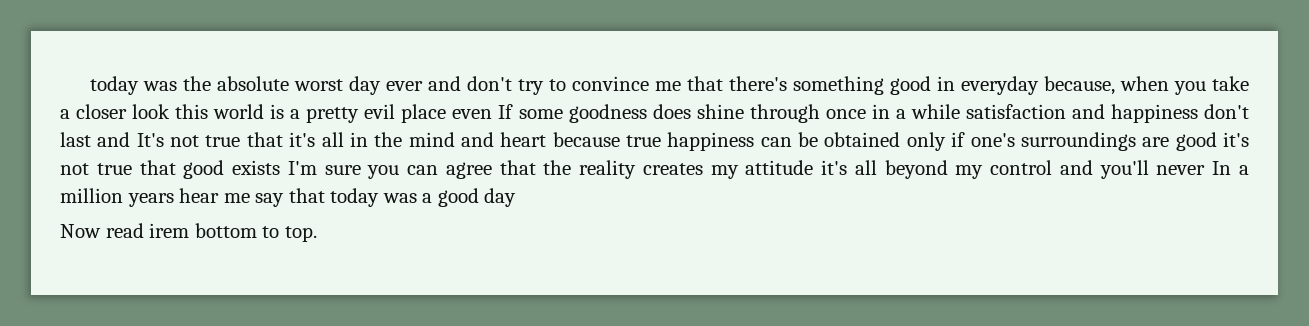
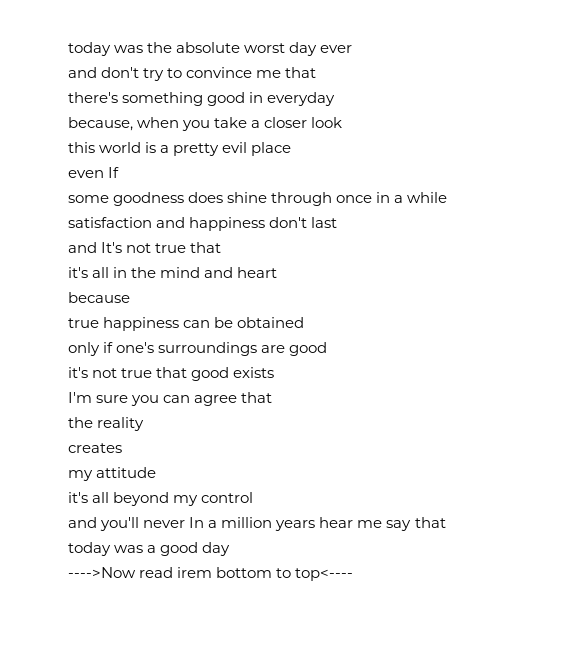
- today was the absolute worst day ever and don't try to convince me that there's something good in everyday because, when you take a closer look this world is a pretty evil place even If some goodness does shine through once in a while satisfaction and happiness don't last and It's not true that it's all in the mind and heart because true happiness can be obtained only if one's surroundings are good it's not true that good exists I'm sure you can agree that the reality creates my attitude it's all beyond my control and you'll never In a million years hear me say that today was a good day
+ today was the absolute worst day ever
+ and don't try to convince me that
+ there's something good in everyday
+ because, when you take a closer look
+ this world is a pretty evil place
+ even If
+ some goodness does shine through once in a while
+ satisfaction and happiness don't last
+ and It's not true that
+ it's all in the mind and heart
+ because
+ true happiness can be obtained
+ only if one's surroundings are good
+ it's not true that good exists
+ I'm sure you can agree that
+ the reality
+ creates
+ my attitude
+ it's all beyond my control
+ and you'll never In a million years hear me say that
+ today was a good day
- Now read irem bottom to top.
+ ---->Now read irem bottom to top<----

